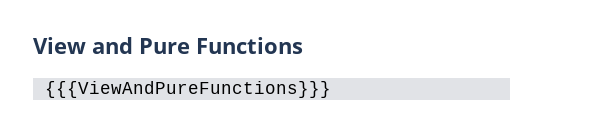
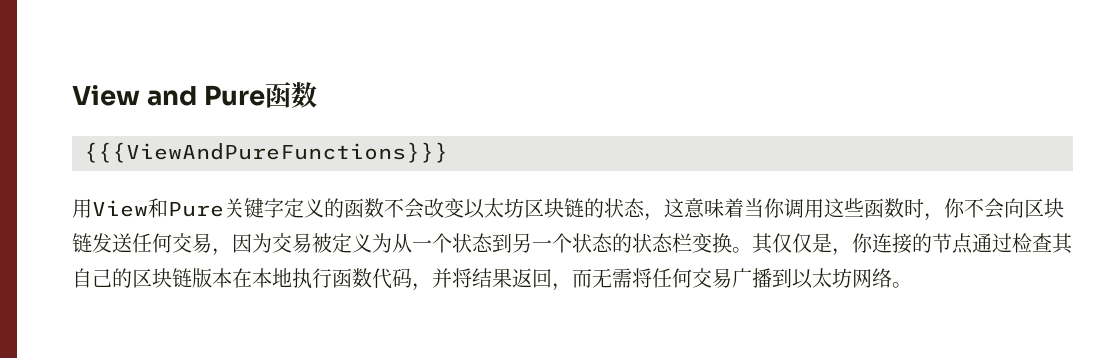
- View and Pure Functions
+ View and Pure函数
+ 用View和Pure关键字定义的函数不会改变以太坊区块链的状态，这意味着当你调用这些函数时，你不会向区块链发送任何交易，因为交易被定义为从一个状态到另一个状态的状态栏变换。其仅仅是，你连接的节点通过检查其自己的区块链版本在本地执行函数代码，并将结果返回，而无需将任何交易广播到以太坊网络。

